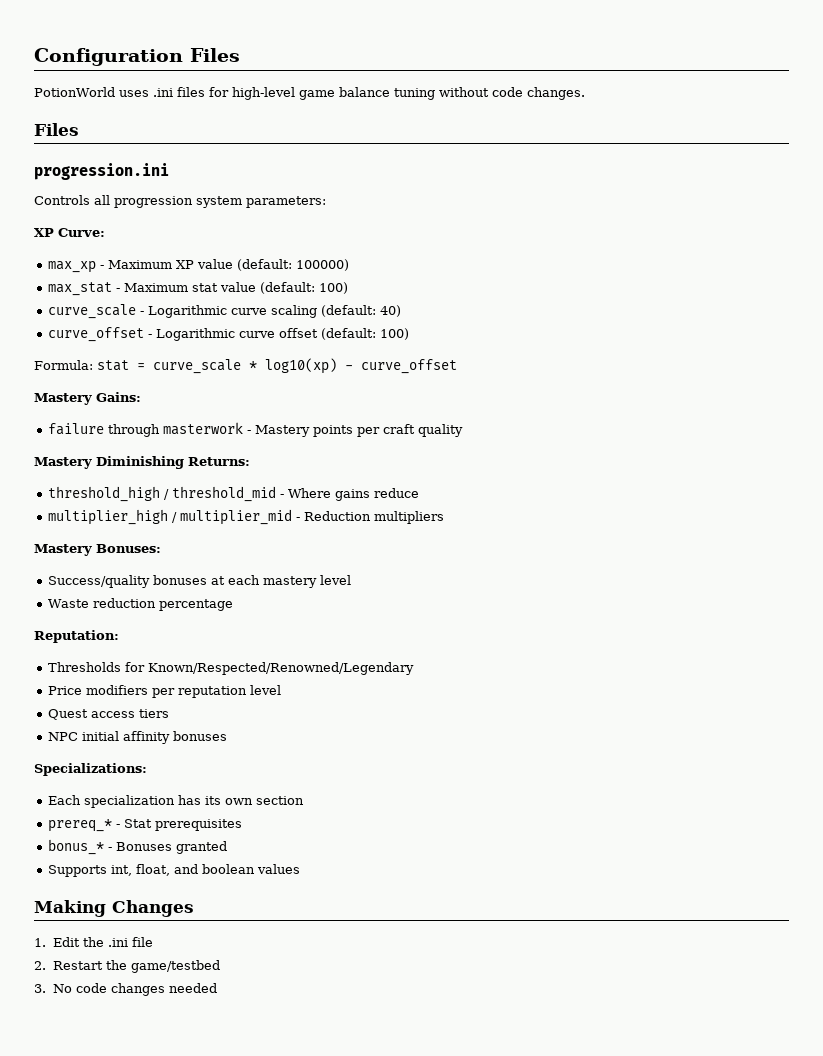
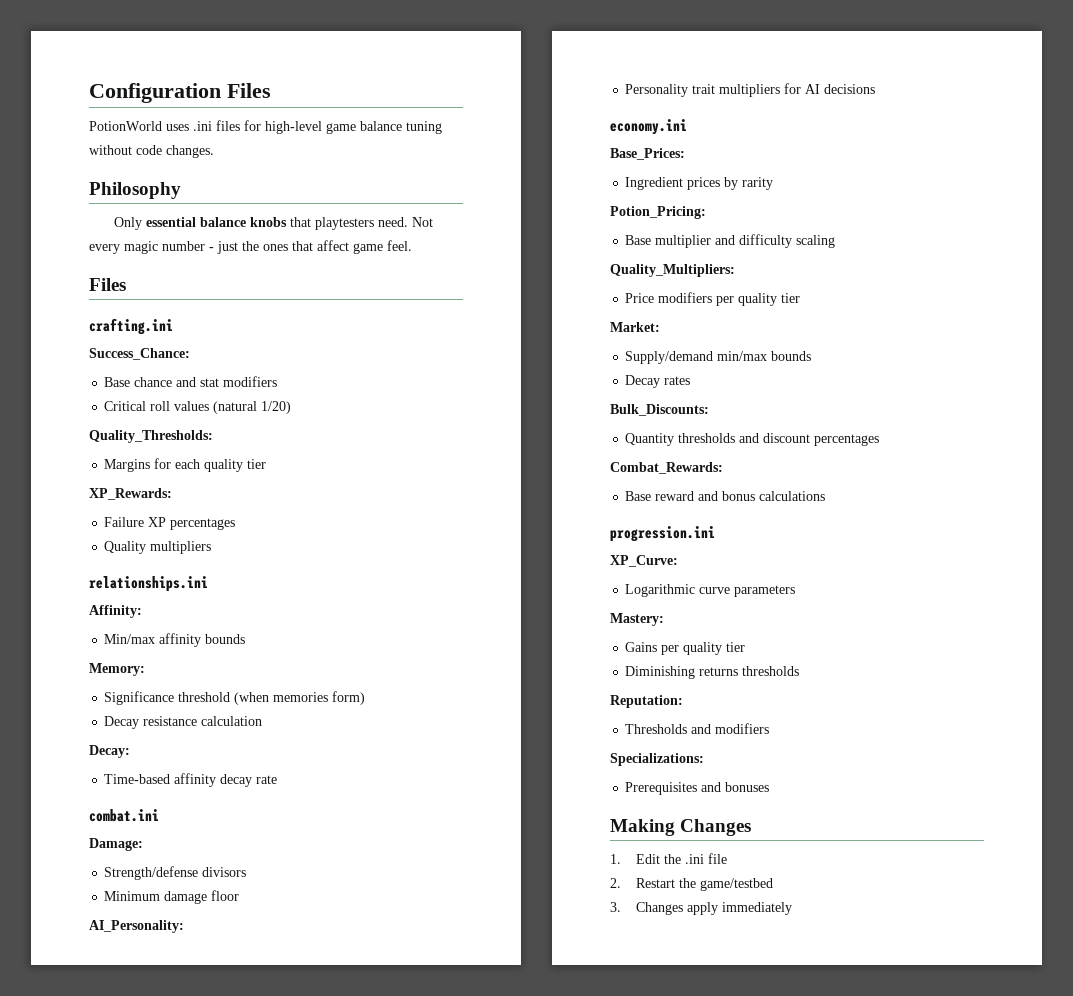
  PotionWorld uses .ini files for high-level game balance tuning without code changes.
+ Philosophy
+ Only essential balance knobs that playtesters need. Not every magic number - just the ones that affect game feel.
  Files
+ crafting.ini
+ Success_Chance:
+ Base chance and stat modifiers
+ Critical roll values (natural 1/20)
+ Quality_Thresholds:
+ Margins for each quality tier
+ XP_Rewards:
+ Failure XP percentages
+ Quality multipliers
+ relationships.ini
+ Affinity:
+ Min/max affinity bounds
+ Memory:
+ Significance threshold (when memories form)
+ Decay resistance calculation
+ Decay:
+ Time-based affinity decay rate
+ combat.ini
+ Damage:
+ Strength/defense divisors
+ Minimum damage floor
+ AI_Personality:
+ Personality trait multipliers for AI decisions
+ economy.ini
+ Base_Prices:
+ Ingredient prices by rarity
+ Potion_Pricing:
+ Base multiplier and difficulty scaling
+ Quality_Multipliers:
+ Price modifiers per quality tier
+ Market:
+ Supply/demand min/max bounds
+ Decay rates
+ Bulk_Discounts:
+ Quantity thresholds and discount percentages
+ Combat_Rewards:
+ Base reward and bonus calculations
  progression.ini
- Controls all progression system parameters:
- XP Curve:
- max_xp - Maximum XP value (default: 100000)
- max_stat - Maximum stat value (default: 100)
- curve_scale - Logarithmic curve scaling (default: 40)
- curve_offset - Logarithmic curve offset (default: 100)
- Formula: stat = curve_scale * log10(xp) - curve_offset
- Mastery Gains:
- failure through masterwork - Mastery points per craft quality
- Mastery Diminishing Returns:
- threshold_high / threshold_mid - Where gains reduce
- multiplier_high / multiplier_mid - Reduction multipliers
- Mastery Bonuses:
- Success/quality bonuses at each mastery level
- Waste reduction percentage
+ XP_Curve:
+ Logarithmic curve parameters
+ Mastery:
+ Gains per quality tier
+ Diminishing returns thresholds
  Reputation:
- Thresholds for Known/Respected/Renowned/Legendary
- Price modifiers per reputation level
- Quest access tiers
- NPC initial affinity bonuses
+ Thresholds and modifiers
  Specializations:
- Each specialization has its own section
- prereq_* - Stat prerequisites
- bonus_* - Bonuses granted
- Supports int, float, and boolean values
+ Prerequisites and bonuses
- 3. No code changes needed
+ 3. Changes apply immediately

